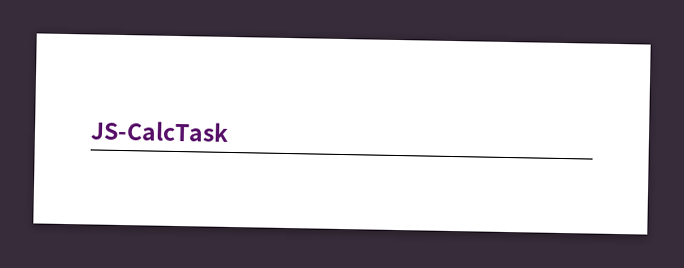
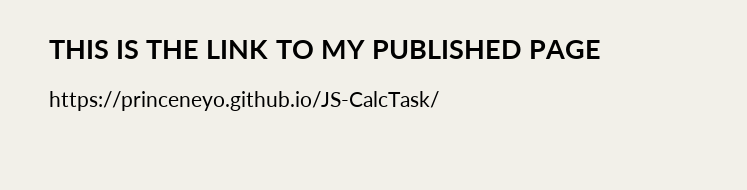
- JS-CalcTask
+ THIS IS THE LINK TO MY PUBLISHED PAGE
+ https://princeneyo.github.io/JS-CalcTask/

